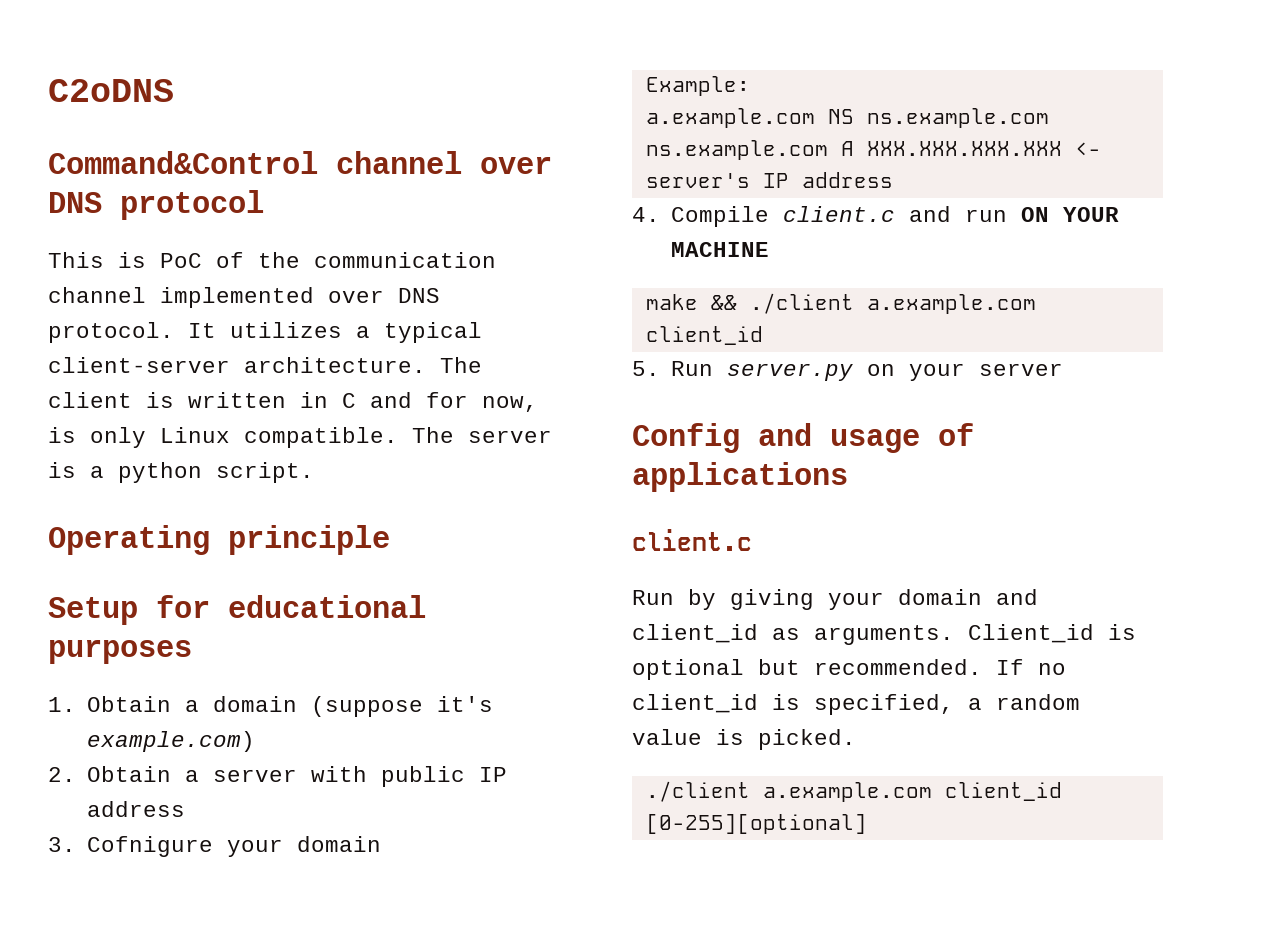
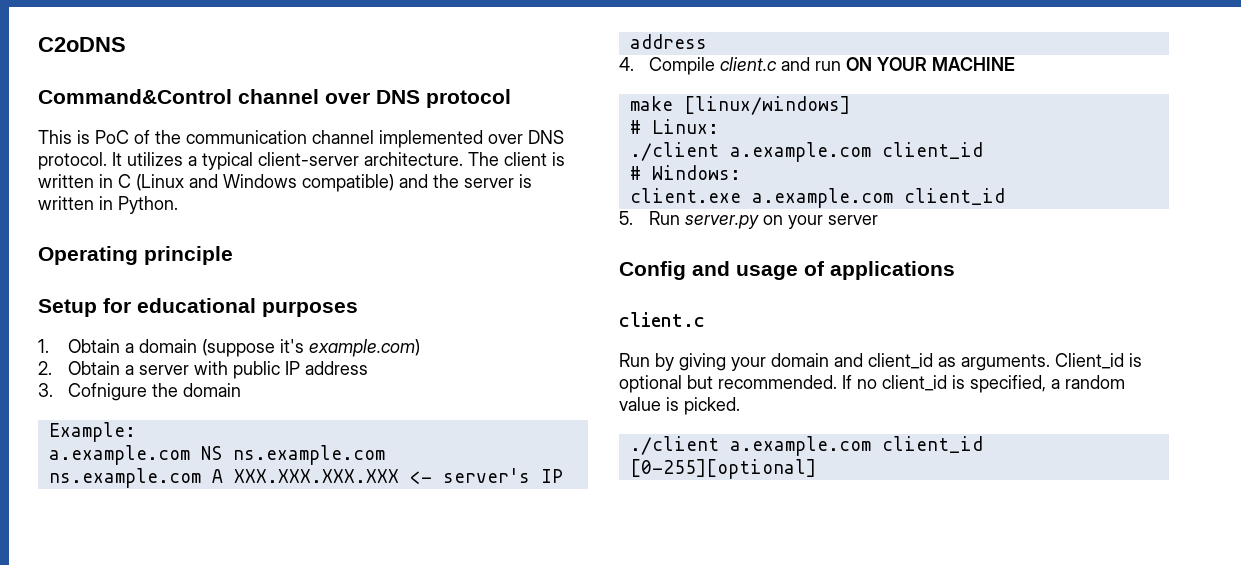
- The client is written in C and for now, is only Linux compatible. The server is a python script.
+ The client is written in C (Linux and Windows compatible) and the server is written in Python.
- 3. Cofnigure your domain
+ 3. Cofnigure the domain
- make && ./client a.example.com client_id
+ make [linux/windows]
+ # Linux:
+ ./client a.example.com client_id
+ # Windows:
+ client.exe a.example.com client_id

